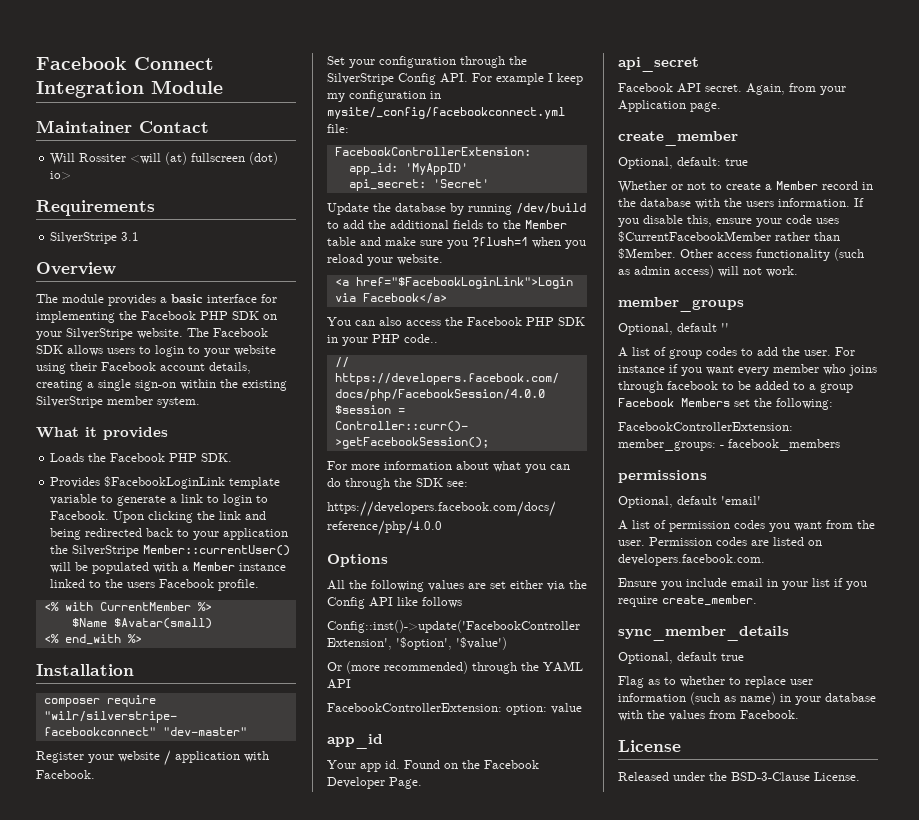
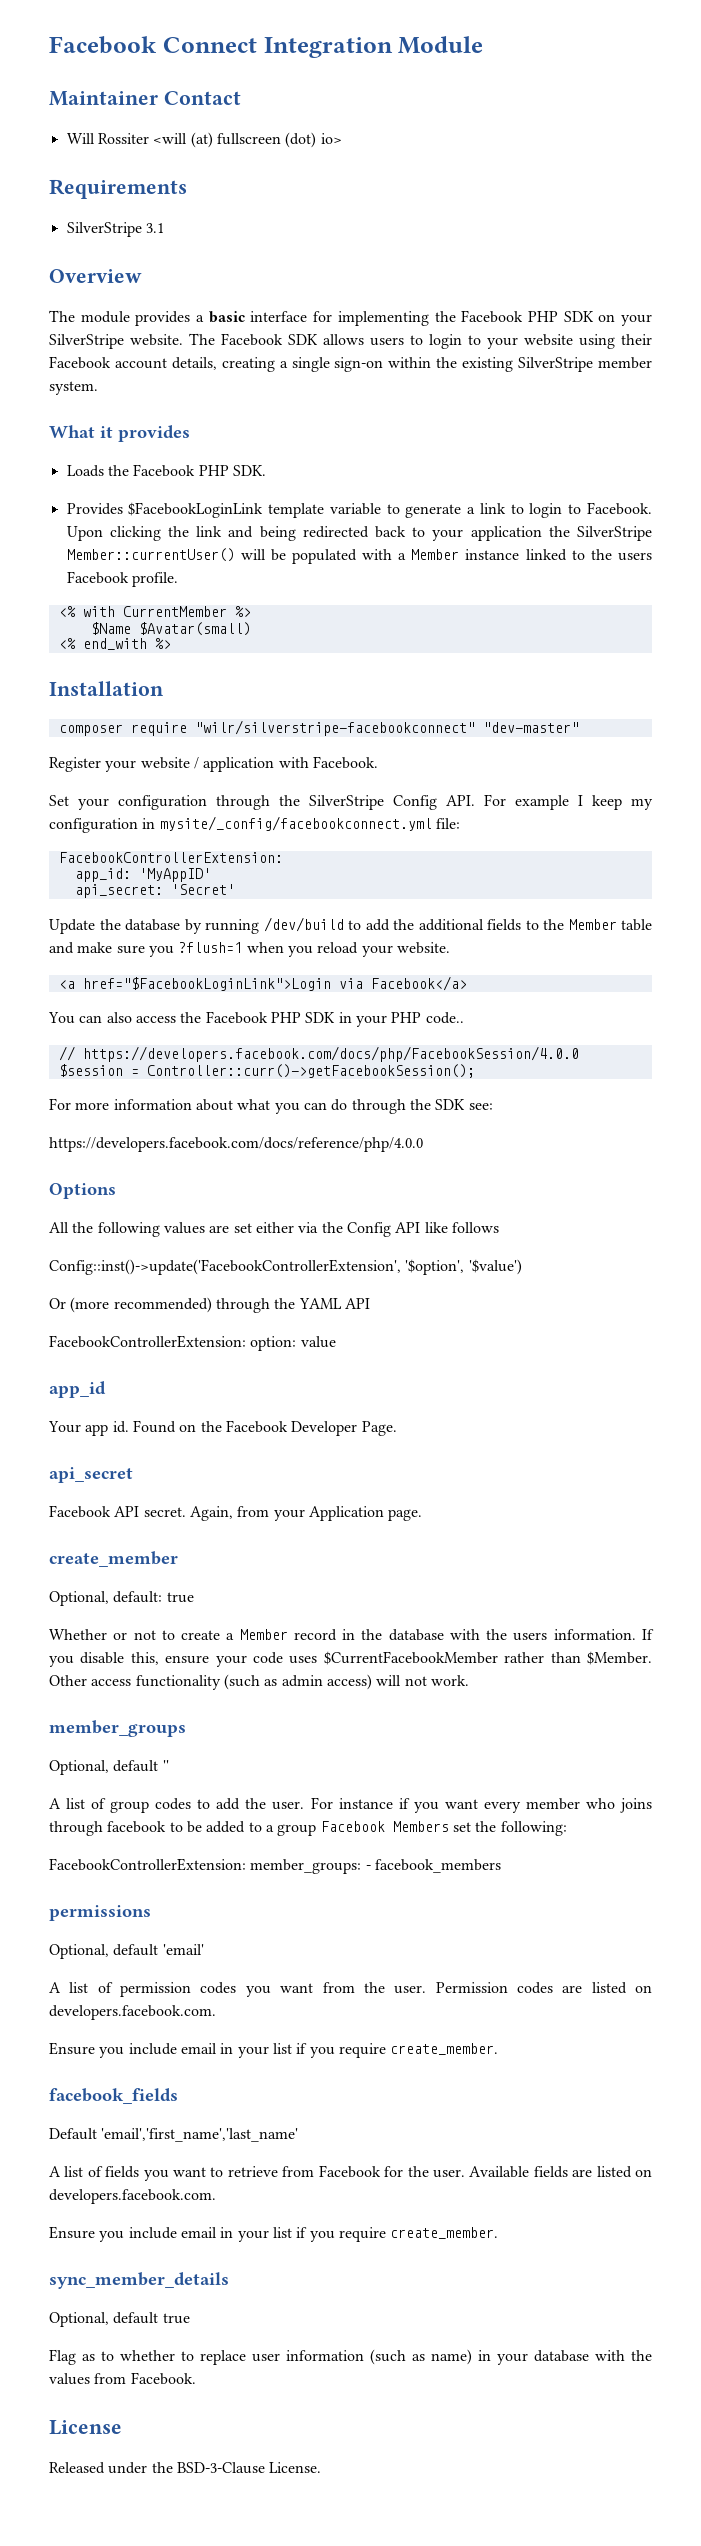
+ facebook_fields
+ Default 'email','first_name','last_name'
+ A list of fields you want to retrieve from Facebook for the user. Available fields are listed on developers.facebook.com.
+ Ensure you include email in your list if you require create_member.

